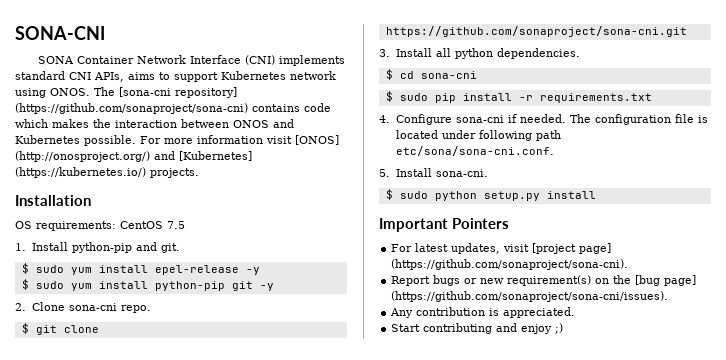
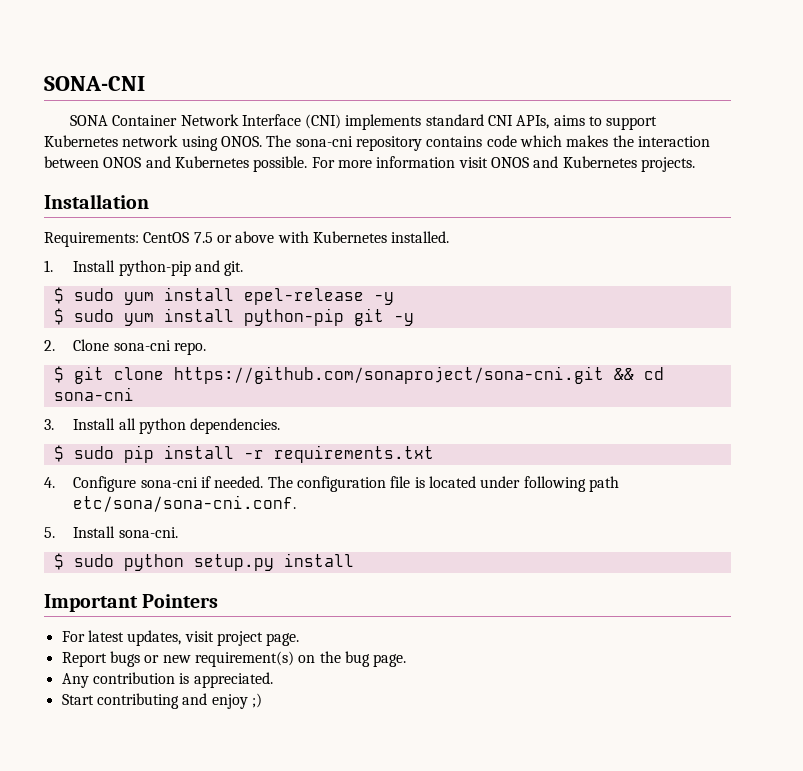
- The [sona-cni repository] (https://github.com/sonaproject/sona-cni) contains code which makes the interaction between ONOS and Kubernetes possible.
+ The sona-cni repository contains code which makes the interaction between ONOS and Kubernetes possible.
- For more information visit [ONOS] (http://onosproject.org/) and [Kubernetes] (https://kubernetes.io/) projects.
+ For more information visit ONOS and Kubernetes projects.
- OS requirements: CentOS 7.5
+ Requirements: CentOS 7.5 or above with Kubernetes installed.
- $ git clone https://github.com/sonaproject/sona-cni.git
+ $ git clone https://github.com/sonaproject/sona-cni.git && cd sona-cni
- $ cd sona-cni
- For latest updates, visit [project page] (https://github.com/sonaproject/sona-cni).
+ For latest updates, visit project page.
- Report bugs or new requirement(s) on the [bug page] (https://github.com/sonaproject/sona-cni/issues).
+ Report bugs or new requirement(s) on the bug page.

